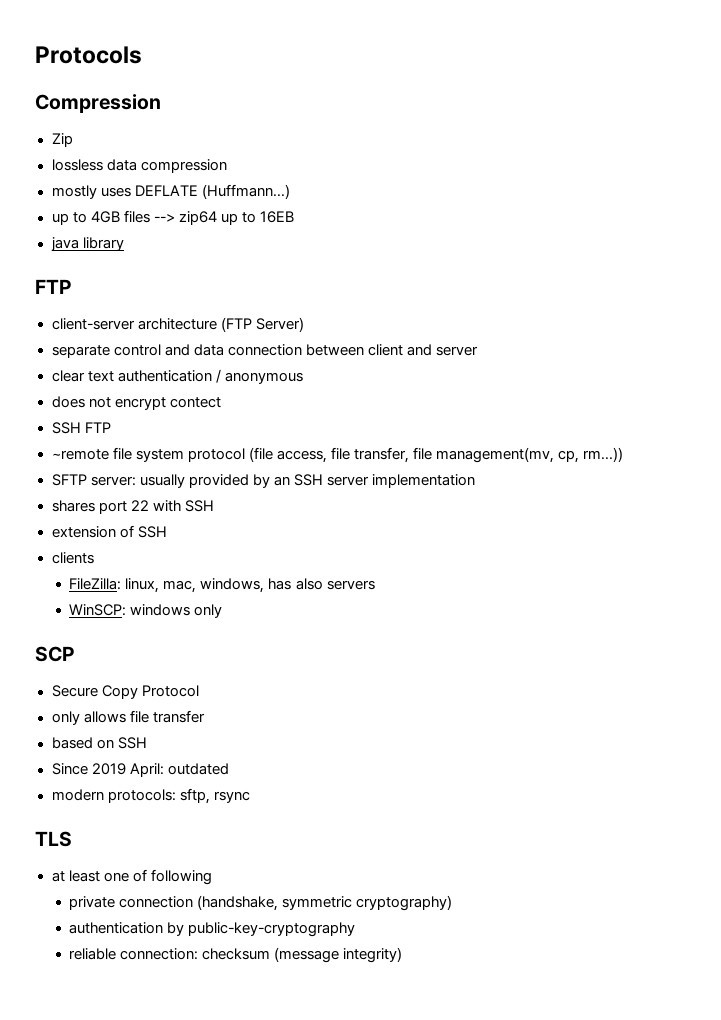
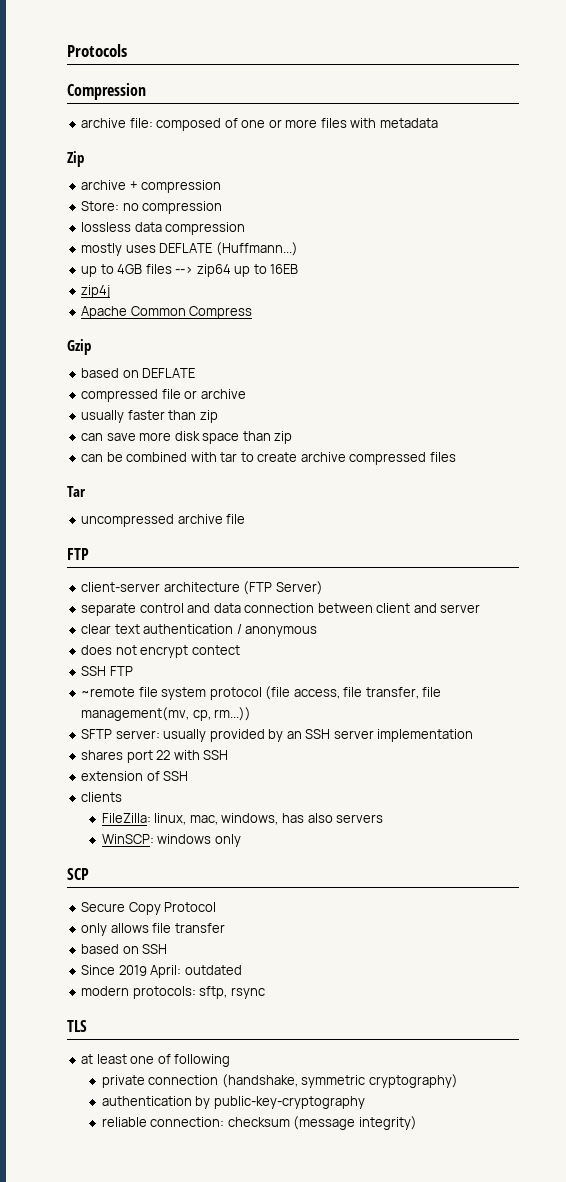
+ archive file: composed of one or more files with metadata
  Zip
+ archive + compression
+ Store: no compression
- java library
+ zip4j
+ Apache Common Compress
+ Gzip
+ based on DEFLATE
+ compressed file or archive
+ usually faster than zip
+ can save more disk space than zip
+ can be combined with tar to create archive compressed files
+ Tar
+ uncompressed archive file

